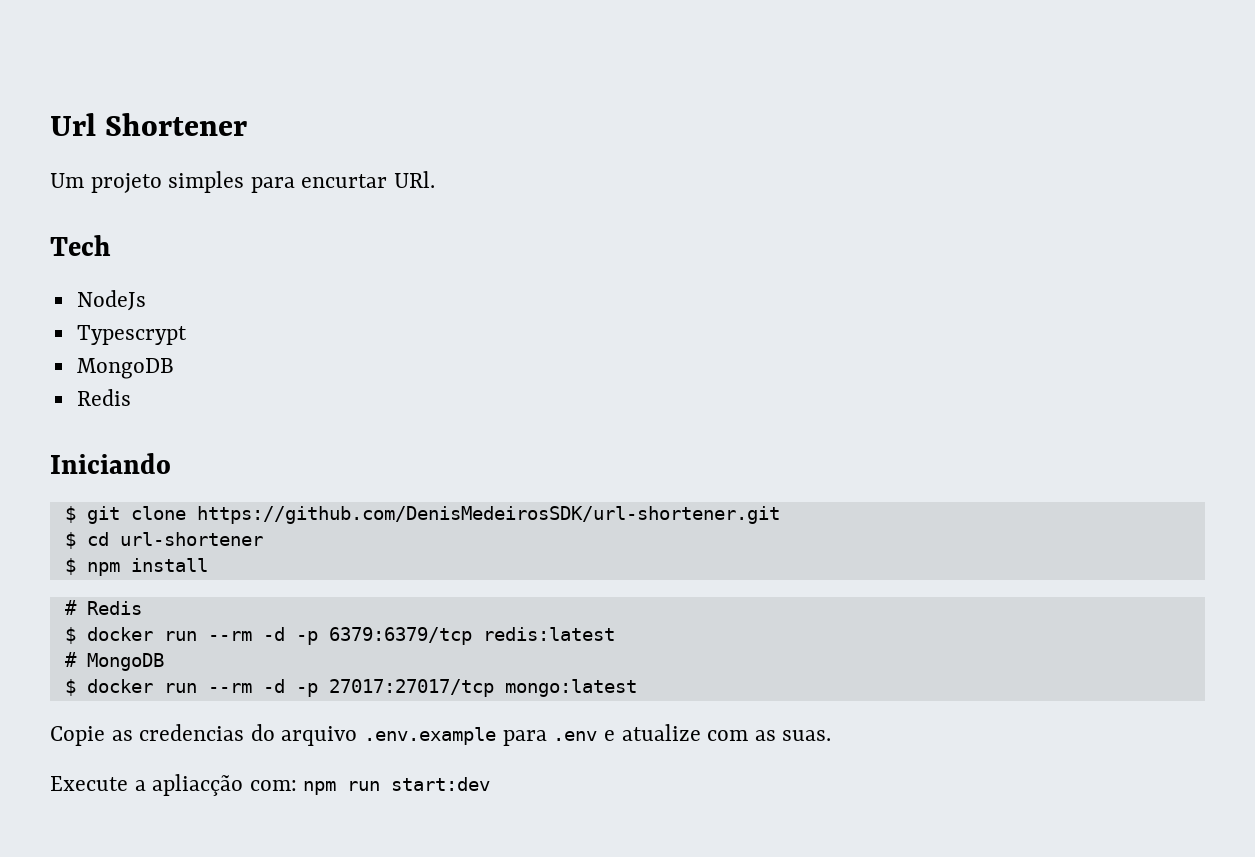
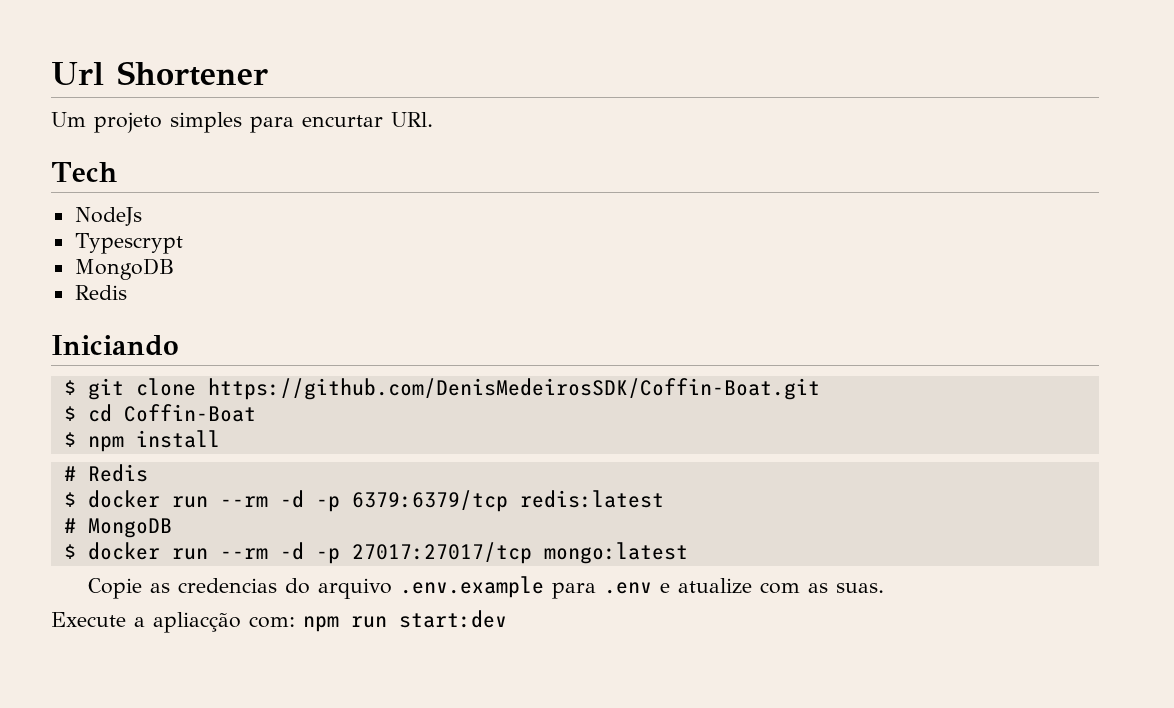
- $ git clone https://github.com/DenisMedeirosSDK/url-shortener.git
+ $ git clone https://github.com/DenisMedeirosSDK/Coffin-Boat.git
- $ cd url-shortener
+ $ cd Coffin-Boat

